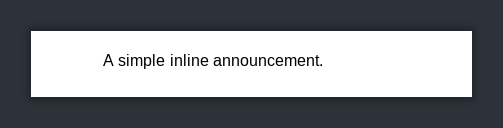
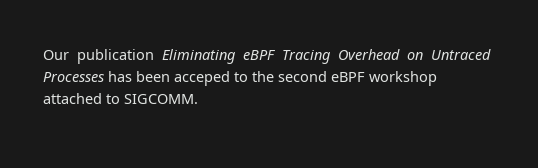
- A simple inline announcement.
+ Our publication Eliminating eBPF Tracing Overhead on Untraced Processes has been acceped to the second eBPF workshop attached to SIGCOMM.

